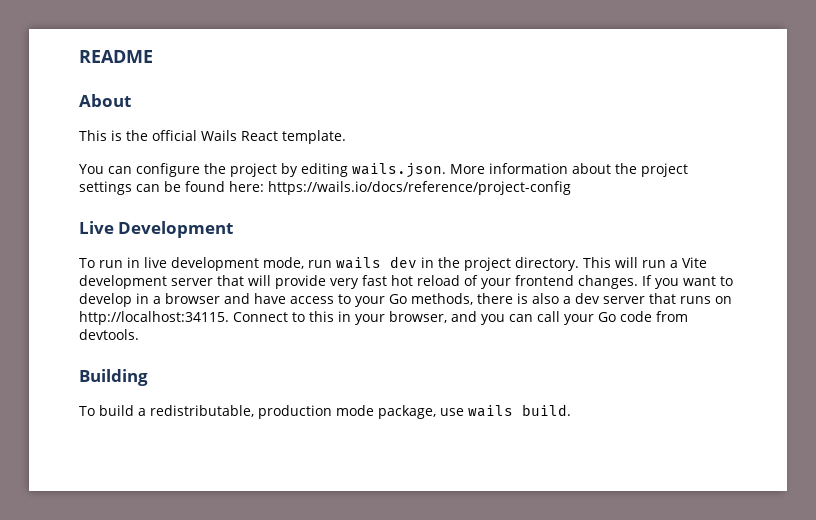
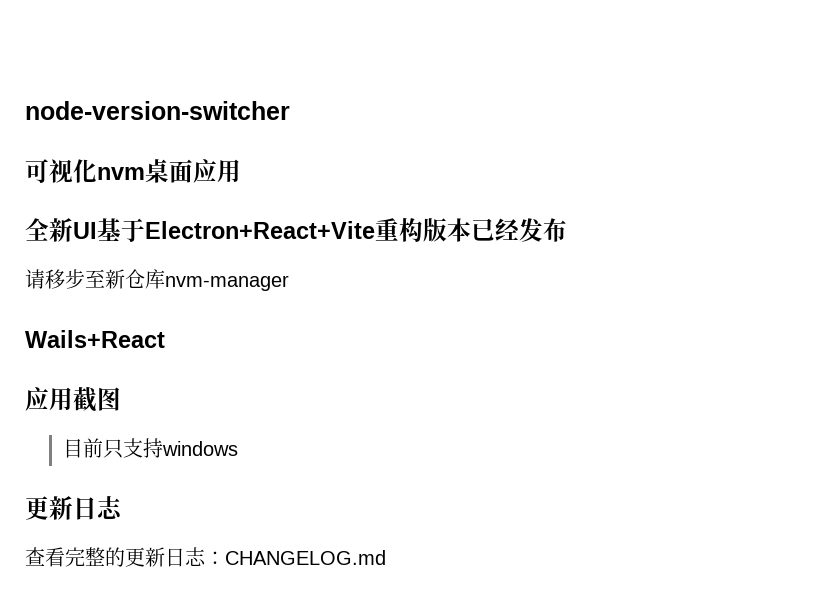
- README
- About
- This is the official Wails React template.
- You can configure the project by editing wails.json. More information about the project settings can be found here: https://wails.io/docs/reference/project-config
- Live Development
- To run in live development mode, run wails dev in the project directory. This will run a Vite development server that will provide very fast hot reload of your frontend changes. If you want to develop in a browser and have access to your Go methods, there is also a dev server that runs on http://localhost:34115. Connect to this in your browser, and you can call your Go code from devtools.
- Building
- To build a redistributable, production mode package, use wails build.
+ node-version-switcher
+ 可视化nvm桌面应用
+ 全新UI基于Electron+React+Vite重构版本已经发布
+ 请移步至新仓库nvm-manager
+ Wails+React
+ 应用截图
+ 目前只支持windows
+ 更新日志
+ 查看完整的更新日志：CHANGELOG.md

